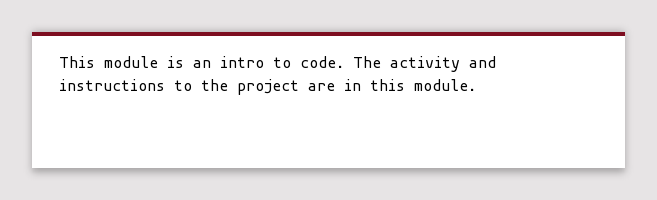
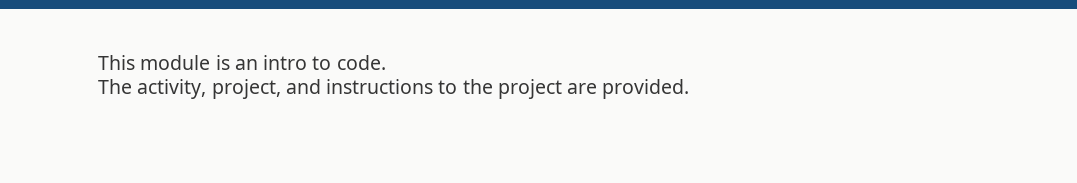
- This module is an intro to code. The activity and instructions to the project are in this module.
+ This module is an intro to code.
+ The activity, project, and instructions to the project are provided.

